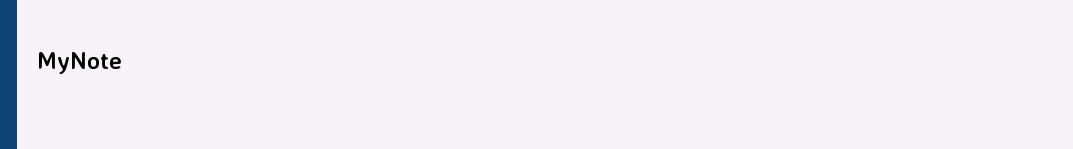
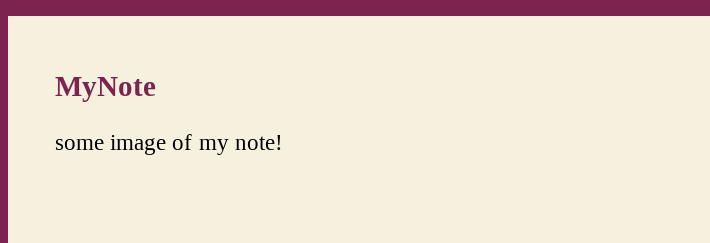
+ some image of my note!

